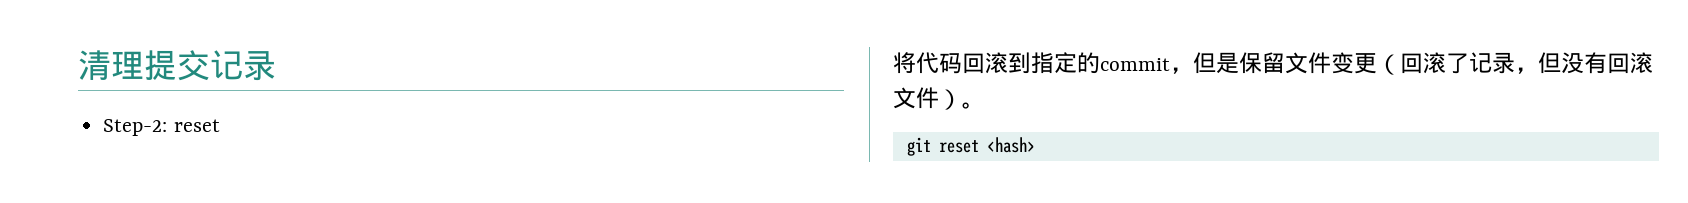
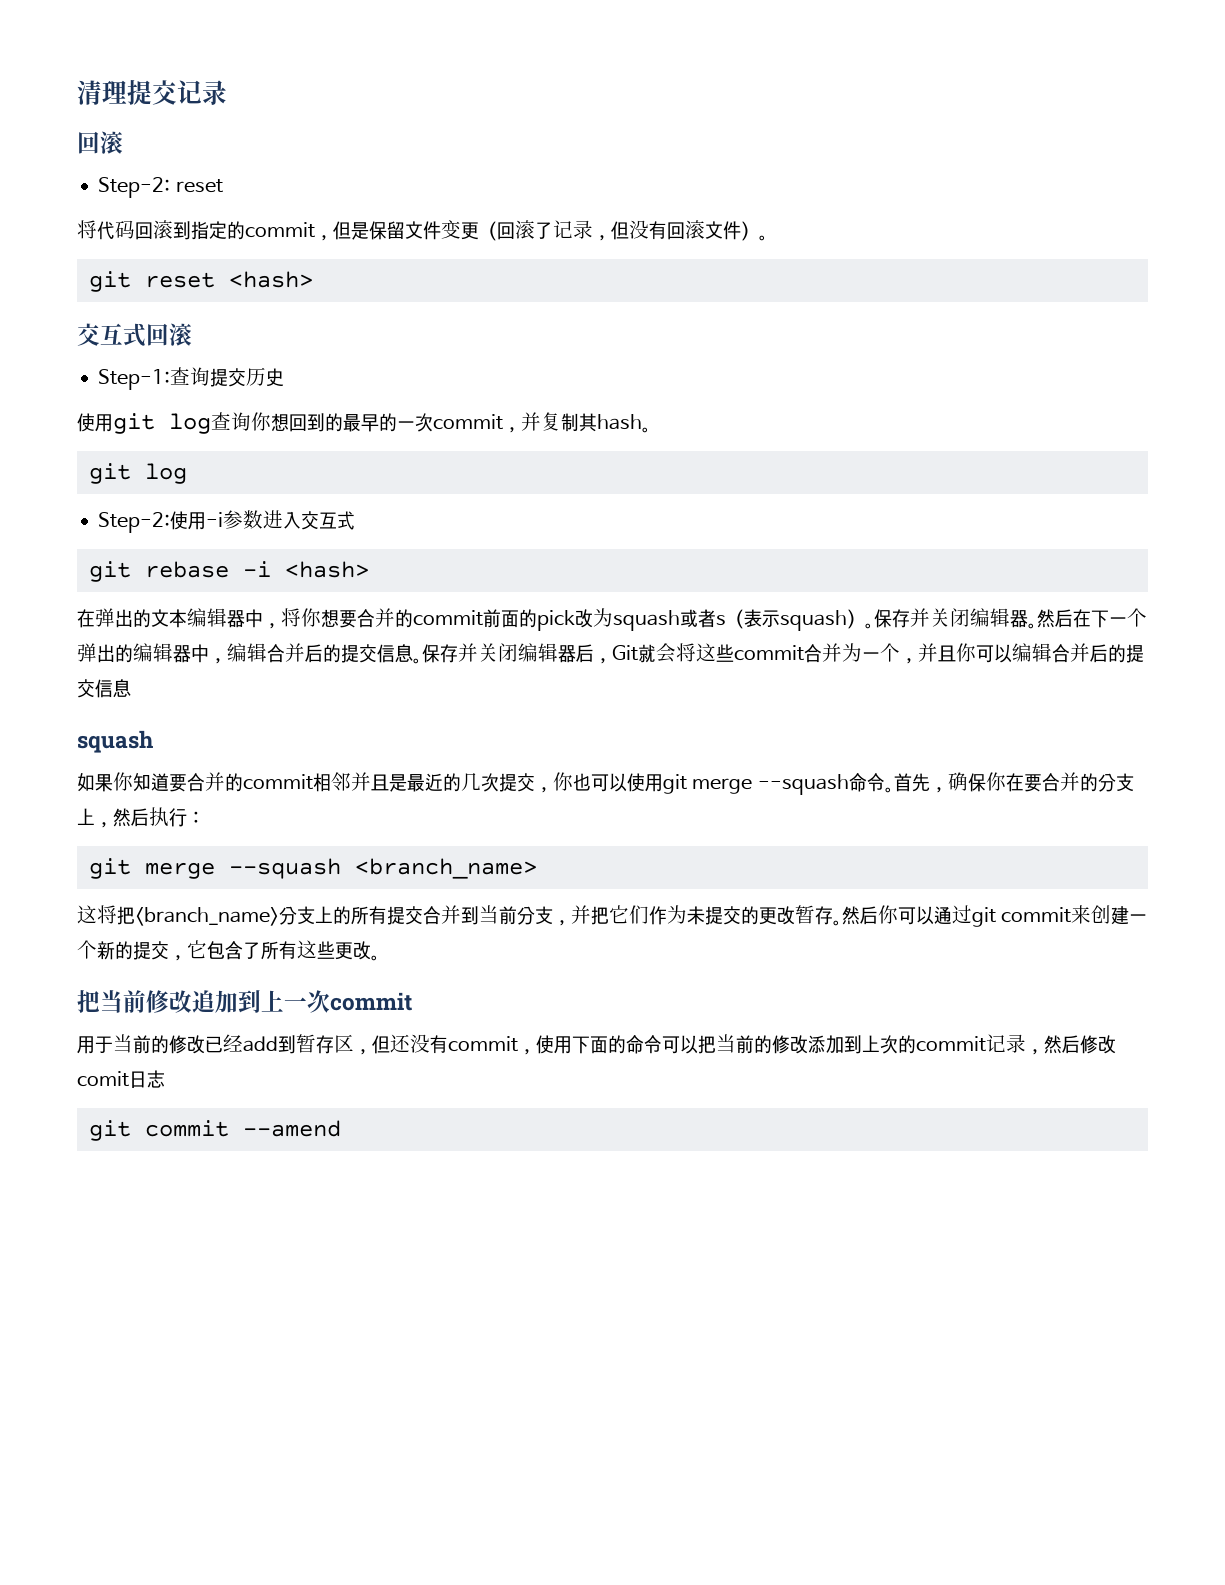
  清理提交记录
+ 回滚
+ 交互式回滚
+ Step-1:查询提交历史
+ 使用git log查询你想回到的最早的一次commit，并复制其hash。
+ git log
+ Step-2:使用-i参数进入交互式
+ git rebase -i <hash>
+ 在弹出的文本编辑器中，将你想要合并的commit前面的pick改为squash或者s（表示squash）。保存并关闭编辑器。然后在下一个弹出的编辑器中，编辑合并后的提交信息。保存并关闭编辑器后，Git就会将这些commit合并为一个，并且你可以编辑合并后的提交信息
+ squash
+ 如果你知道要合并的commit相邻并且是最近的几次提交，你也可以使用git merge --squash命令。首先，确保你在要合并的分支上，然后执行：
+ git merge --squash <branch_name>
+ 这将把<branch_name>分支上的所有提交合并到当前分支，并把它们作为未提交的更改暂存。然后你可以通过git commit来创建一个新的提交，它包含了所有这些更改。
+ 把当前修改追加到上一次commit
+ 用于当前的修改已经add到暂存区，但还没有commit，使用下面的命令可以把当前的修改添加到上次的commit记录，然后修改comit日志
+ git commit --amend

